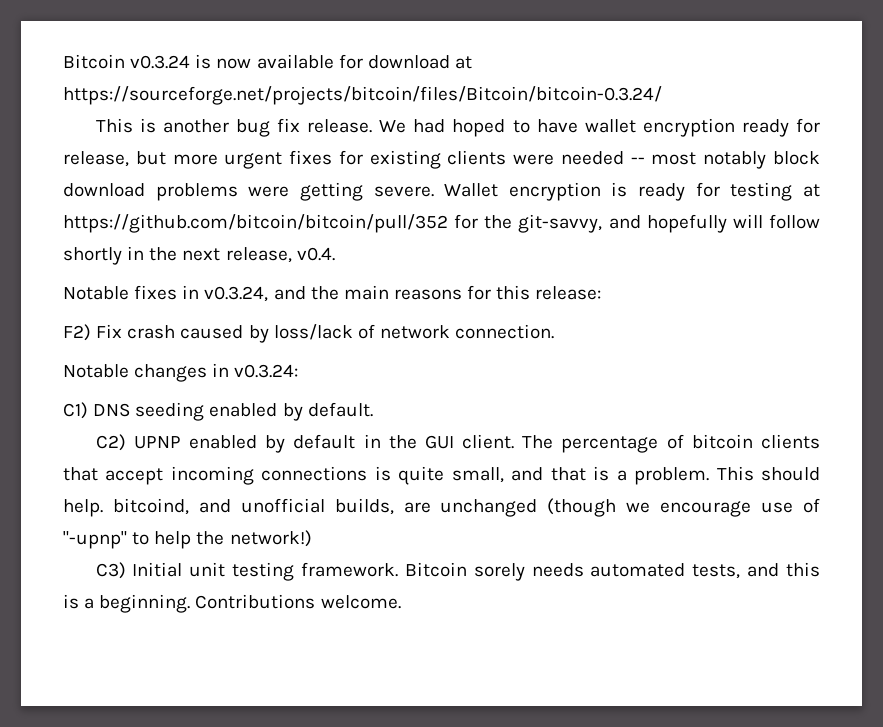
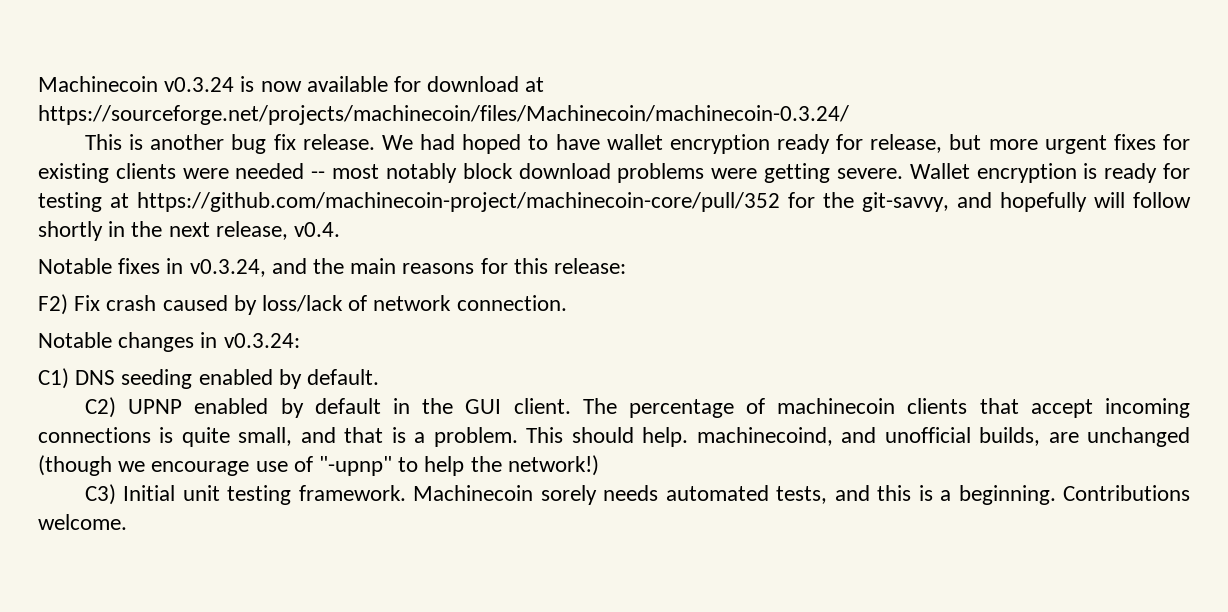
- Bitcoin v0.3.24 is now available for download at https://sourceforge.net/projects/bitcoin/files/Bitcoin/bitcoin-0.3.24/
+ Machinecoin v0.3.24 is now available for download at https://sourceforge.net/projects/machinecoin/files/Machinecoin/machinecoin-0.3.24/
- Wallet encryption is ready for testing at https://github.com/bitcoin/bitcoin/pull/352 for the git-savvy, and hopefully will follow shortly in the next release, v0.4.
+ Wallet encryption is ready for testing at https://github.com/machinecoin-project/machinecoin-core/pull/352 for the git-savvy, and hopefully will follow shortly in the next release, v0.4.
- The percentage of bitcoin clients that accept incoming connections is quite small, and that is a problem.
+ The percentage of machinecoin clients that accept incoming connections is quite small, and that is a problem.
- This should help. bitcoind, and unofficial builds, are unchanged (though we encourage use of "-upnp" to help the network!)
+ This should help. machinecoind, and unofficial builds, are unchanged (though we encourage use of "-upnp" to help the network!)
- Bitcoin sorely needs automated tests, and this is a beginning.
+ Machinecoin sorely needs automated tests, and this is a beginning.

